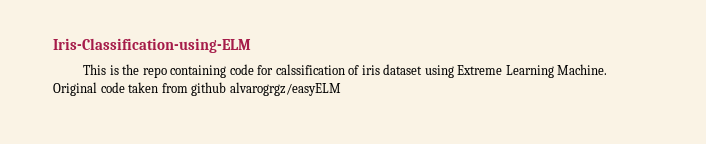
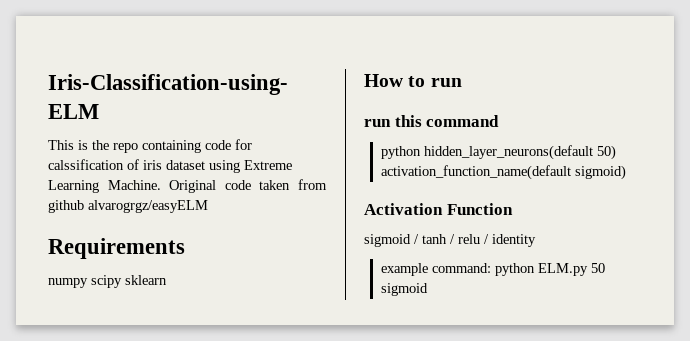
+ Requirements
+ numpy scipy sklearn
+ How to run
+ run this command
+ python hidden_layer_neurons(default 50) activation_function_name(default sigmoid)
+ Activation Function
+ sigmoid / tanh / relu / identity
+ example command: python ELM.py 50 sigmoid

